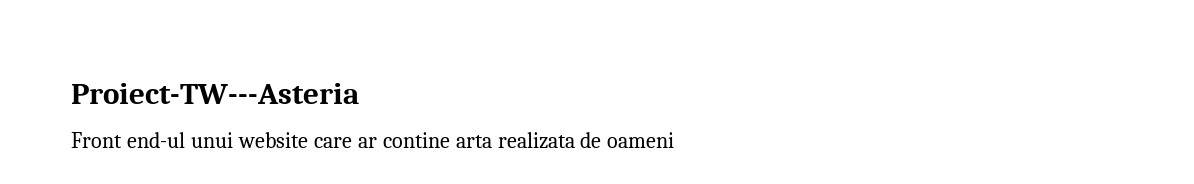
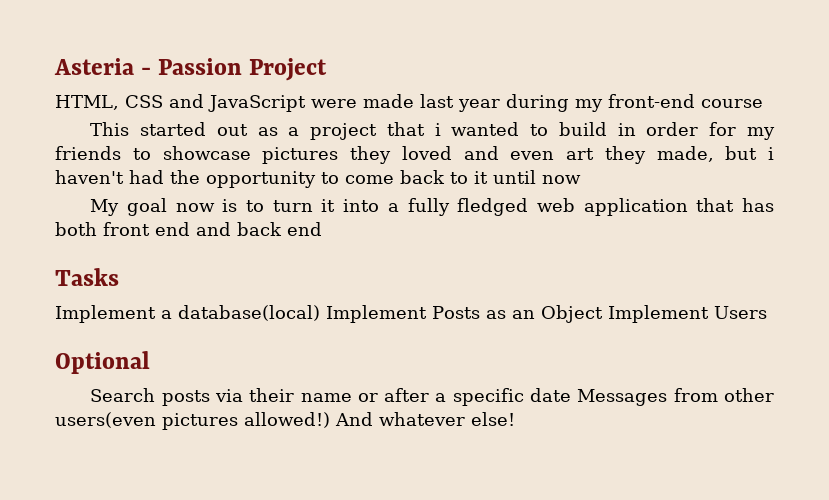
- Proiect-TW---Asteria
- Front end-ul unui website care ar contine arta realizata de oameni
+ Asteria - Passion Project
+ HTML, CSS and JavaScript were made last year during my front-end course
+ This started out as a project that i wanted to build in order for my friends to showcase pictures they loved and even art they made, but i haven't had the opportunity to come back to it until now
+ My goal now is to turn it into a fully fledged web application that has both front end and back end
+ Tasks
+ Implement a database(local) Implement Posts as an Object Implement Users
+ Optional
+ Search posts via their name or after a specific date Messages from other users(even pictures allowed!) And whatever else!

